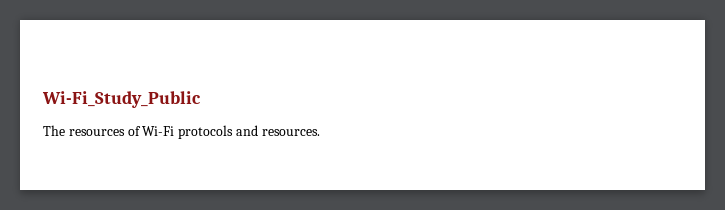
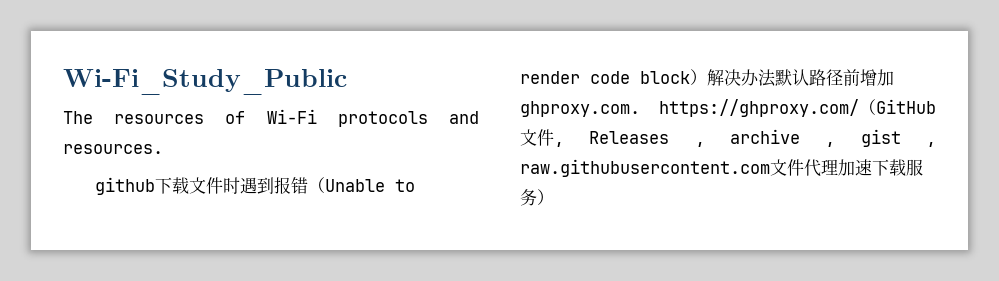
+ github下载文件时遇到报错（Unable to render code block）解决办法默认路径前增加ghproxy.com. https://ghproxy.com/（GitHub文件, Releases , archive , gist , raw.githubusercontent.com文件代理加速下载服务）

